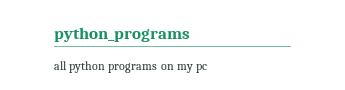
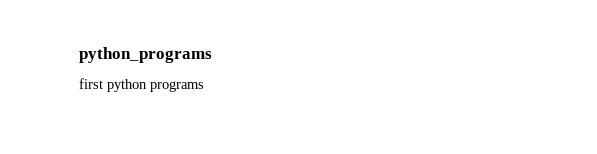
- all python programs on my pc
+ first python programs

